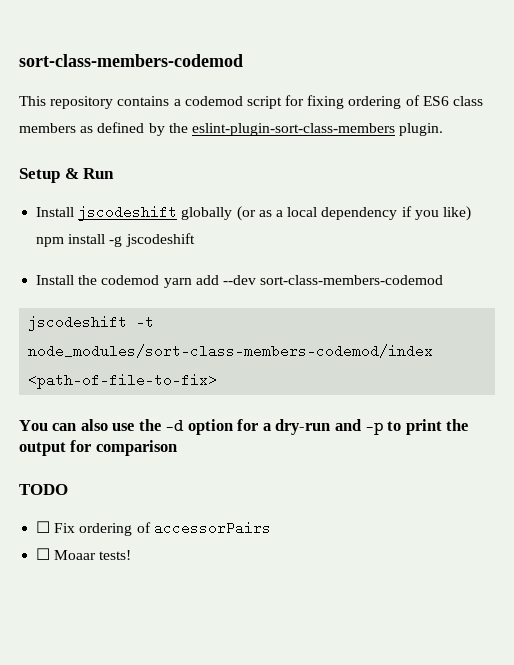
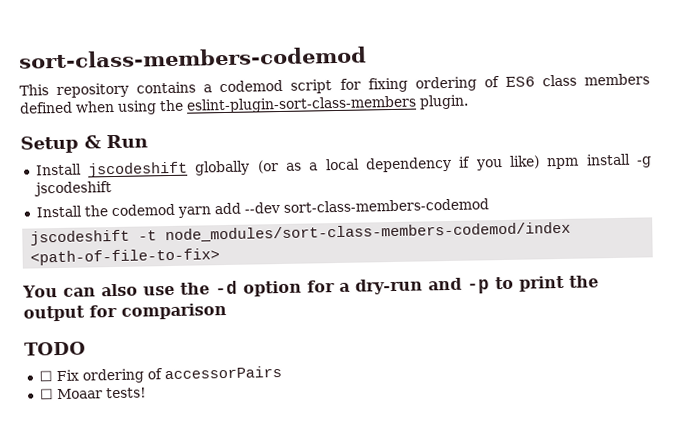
- This repository contains a codemod script for fixing ordering of ES6 class members as defined by the eslint-plugin-sort-class-members plugin.
+ This repository contains a codemod script for fixing ordering of ES6 class members defined when using the eslint-plugin-sort-class-members plugin.

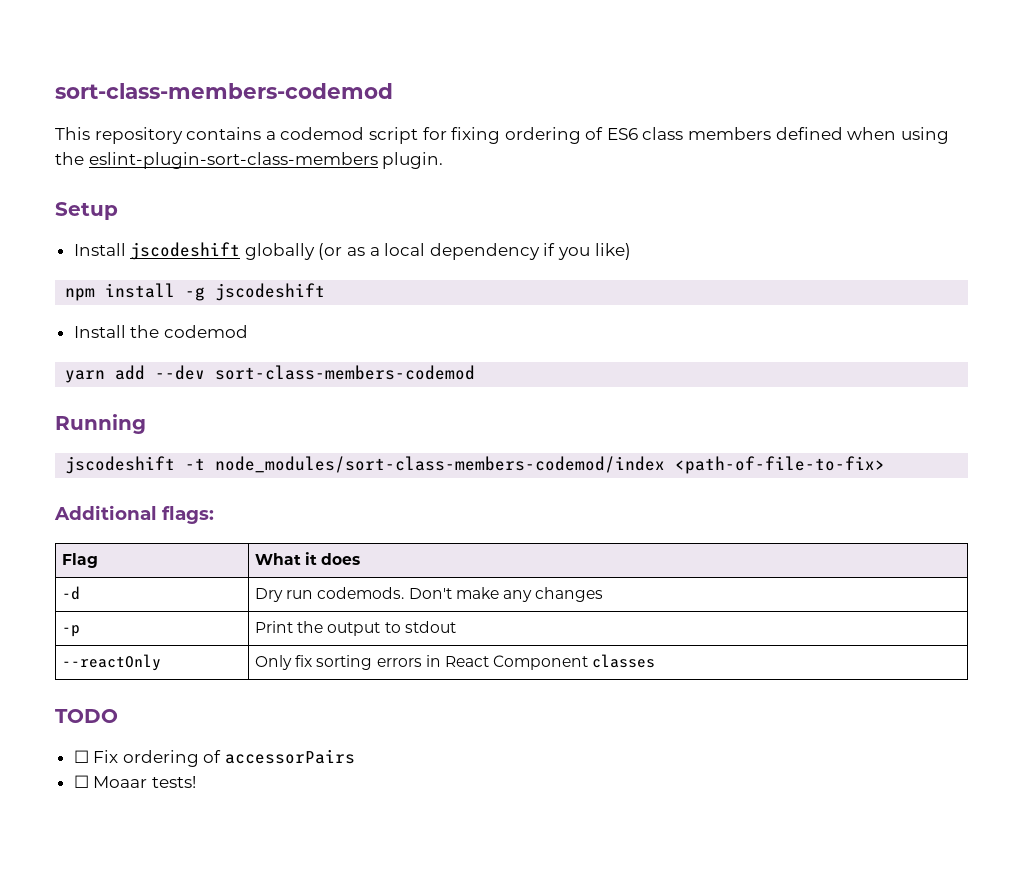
- Setup & Run
+ Setup
- Install jscodeshift globally (or as a local dependency if you like) npm install -g jscodeshift
+ Install jscodeshift globally (or as a local dependency if you like)
+ npm install -g jscodeshift
- Install the codemod yarn add --dev sort-class-members-codemod
+ Install the codemod
+ yarn add --dev sort-class-members-codemod
+ Running
- You can also use the -d option for a dry-run and -p to print the output for comparison
+ Additional flags:
+ Flag | What it does
+ -d | Dry run codemods. Don't make any changes
+ -p | Print the output to stdout
+ --reactOnly | Only fix sorting errors in React Component classes

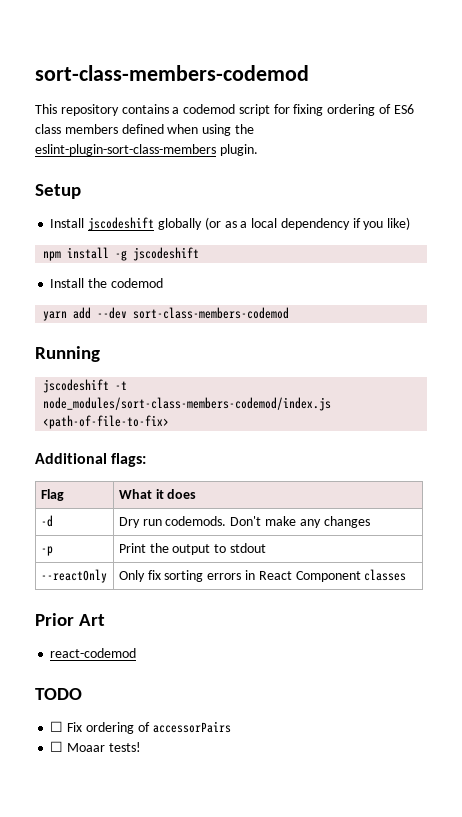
- jscodeshift -t node_modules/sort-class-members-codemod/index <path-of-file-to-fix>
+ jscodeshift -t node_modules/sort-class-members-codemod/index.js <path-of-file-to-fix>
+ Prior Art
+ react-codemod

